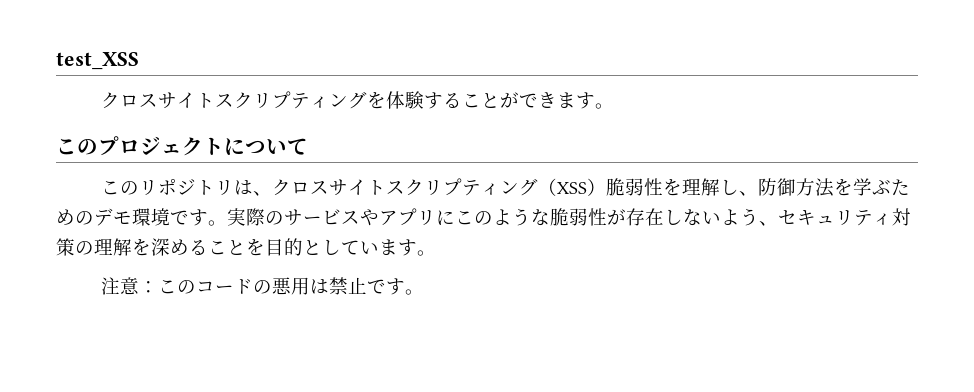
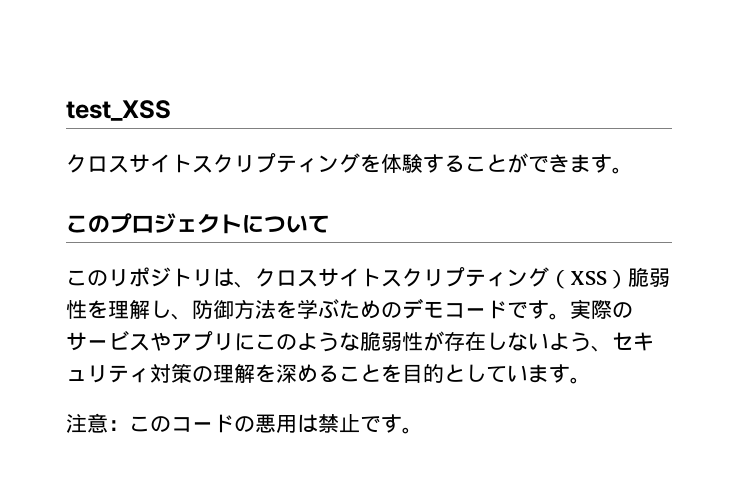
- このリポジトリは、クロスサイトスクリプティング（XSS）脆弱性を理解し、防御方法を学ぶためのデモ環境です。
+ このリポジトリは、クロスサイトスクリプティング（XSS）脆弱性を理解し、防御方法を学ぶためのデモコードです。

